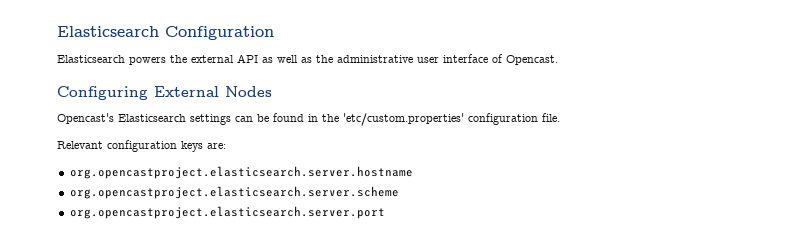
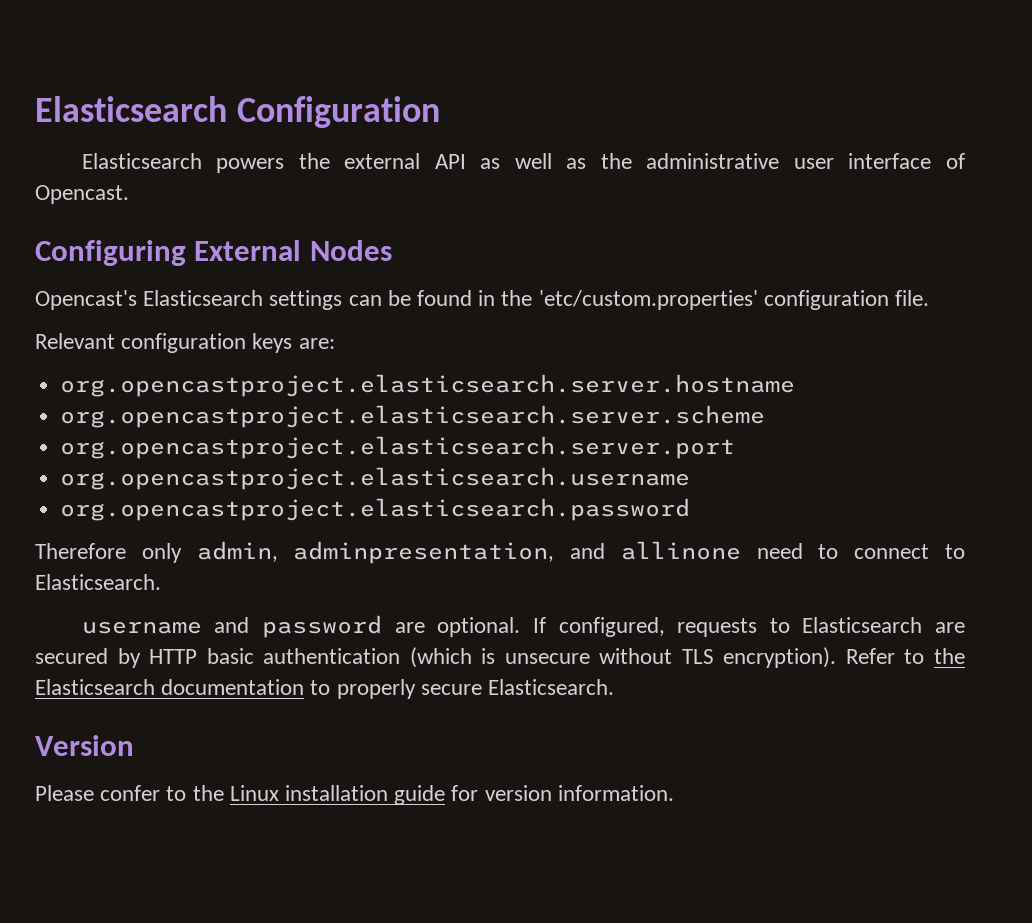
+ org.opencastproject.elasticsearch.username
+ org.opencastproject.elasticsearch.password
+ Therefore only admin, adminpresentation, and allinone need to connect to Elasticsearch.
+ username and password are optional. If configured, requests to Elasticsearch are secured by HTTP basic authentication (which is unsecure without TLS encryption). Refer to the Elasticsearch documentation to properly secure Elasticsearch.
+ Version
+ Please confer to the Linux installation guide for version information.

